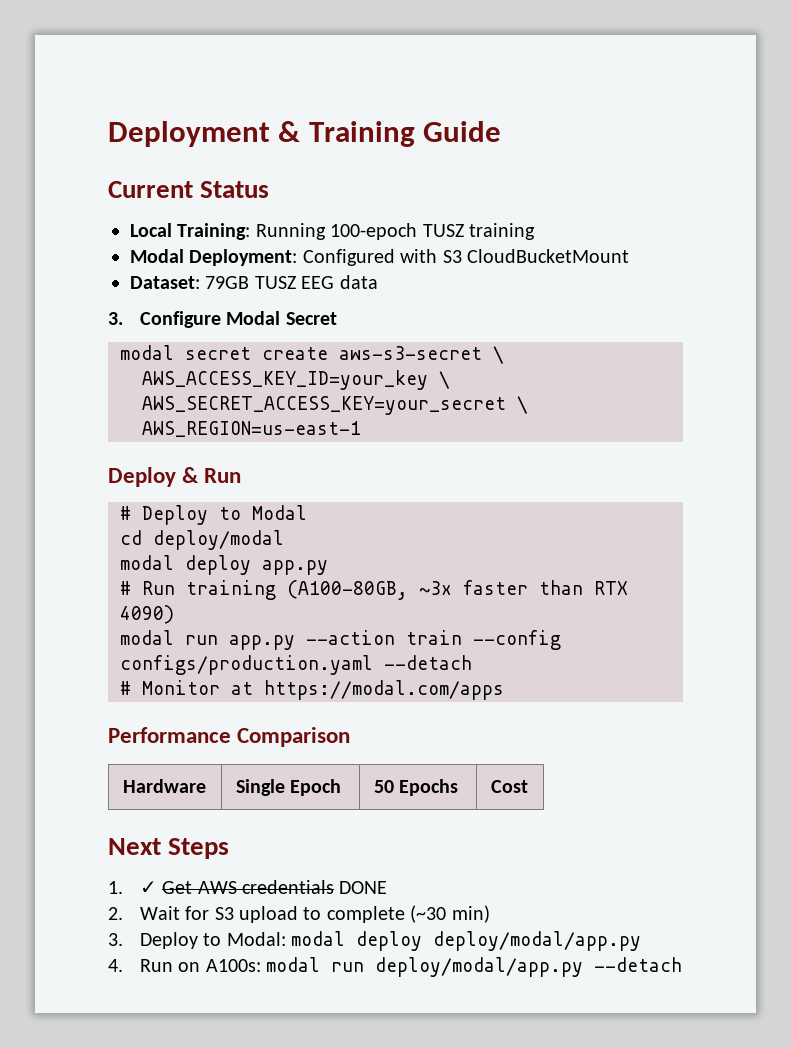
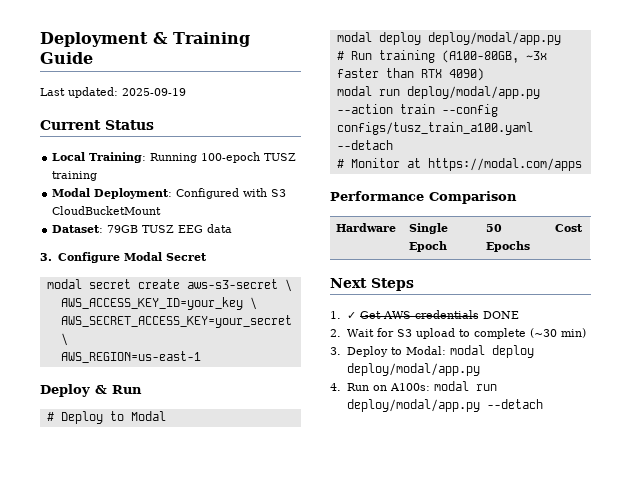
+ Last updated: 2025-09-19
  # Deploy to Modal
- cd deploy/modal
- modal deploy app.py
+ modal deploy deploy/modal/app.py
- modal run app.py --action train --config configs/production.yaml --detach
+ modal run deploy/modal/app.py --action train --config configs/tusz_train_a100.yaml --detach

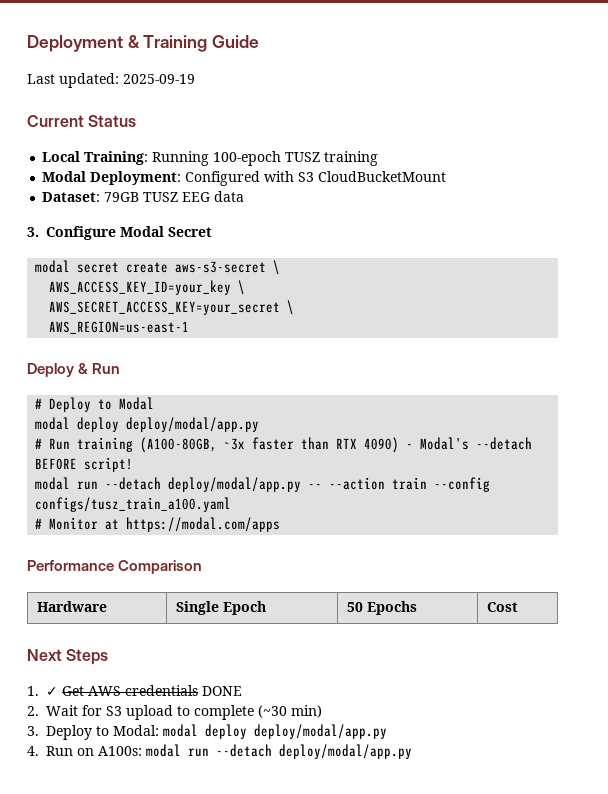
- # Run training (A100-80GB, ~3x faster than RTX 4090)
- modal run deploy/modal/app.py --action train --config configs/tusz_train_a100.yaml --detach
+ # Run training (A100-80GB, ~3x faster than RTX 4090) - Modal's --detach BEFORE script!
+ modal run --detach deploy/modal/app.py -- --action train --config configs/tusz_train_a100.yaml
- 4. Run on A100s: modal run deploy/modal/app.py --detach
+ 4. Run on A100s: modal run --detach deploy/modal/app.py

